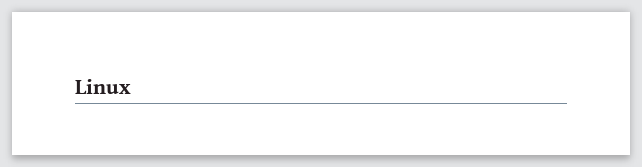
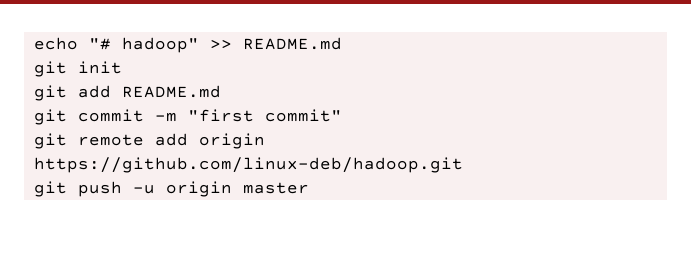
- Linux
+ echo "# hadoop" >> README.md
+ git init
+ git add README.md
+ git commit -m "first commit"
+ git remote add origin https://github.com/linux-deb/hadoop.git
+ git push -u origin master

